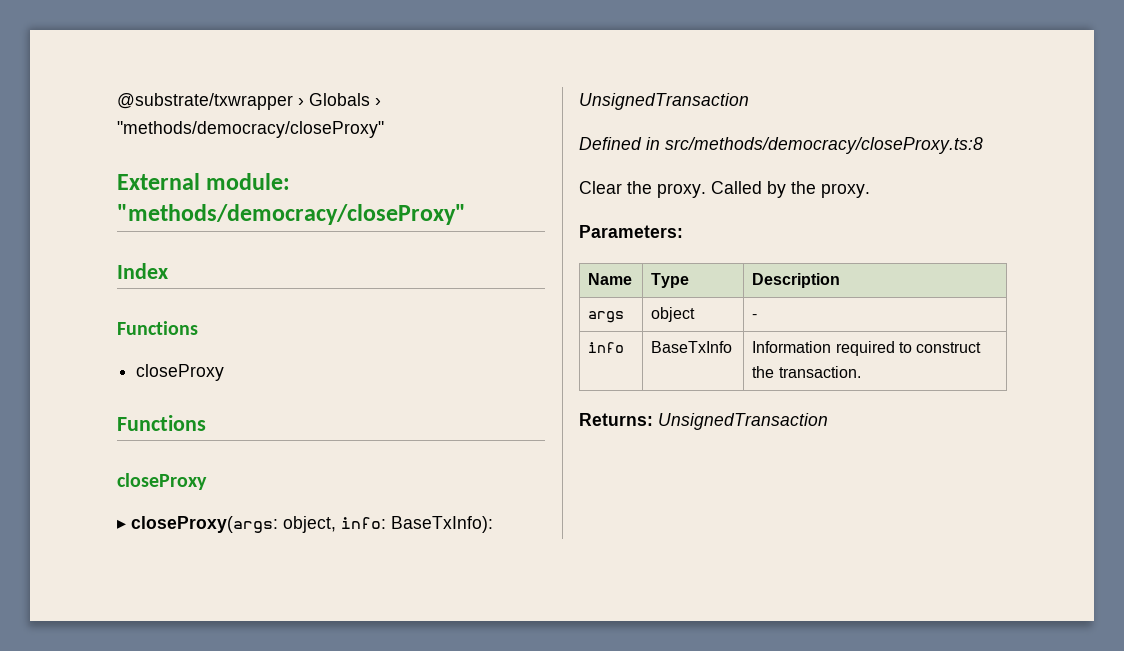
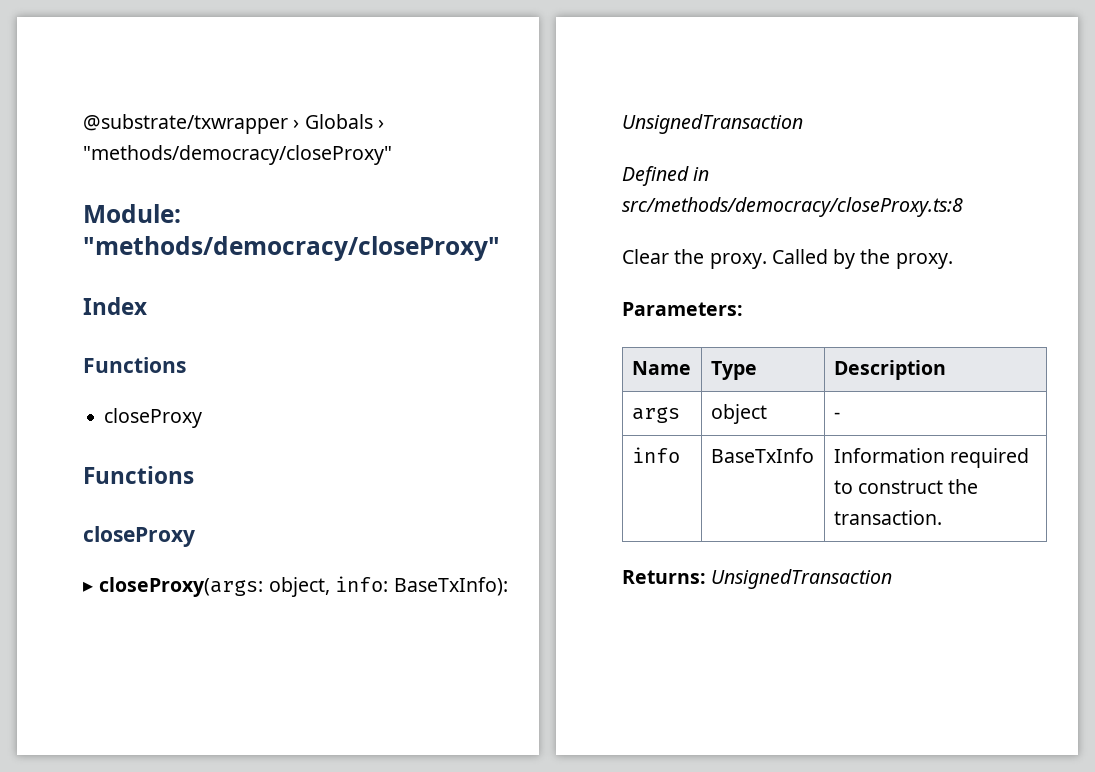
- External module: "methods/democracy/closeProxy"
+ Module: "methods/democracy/closeProxy"

